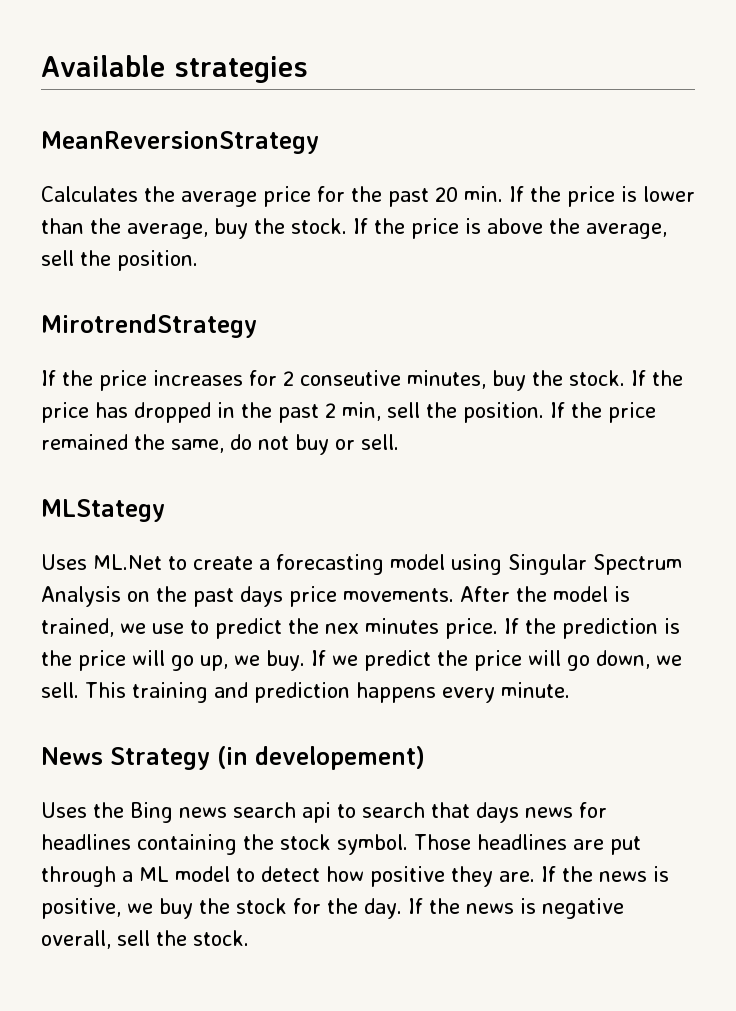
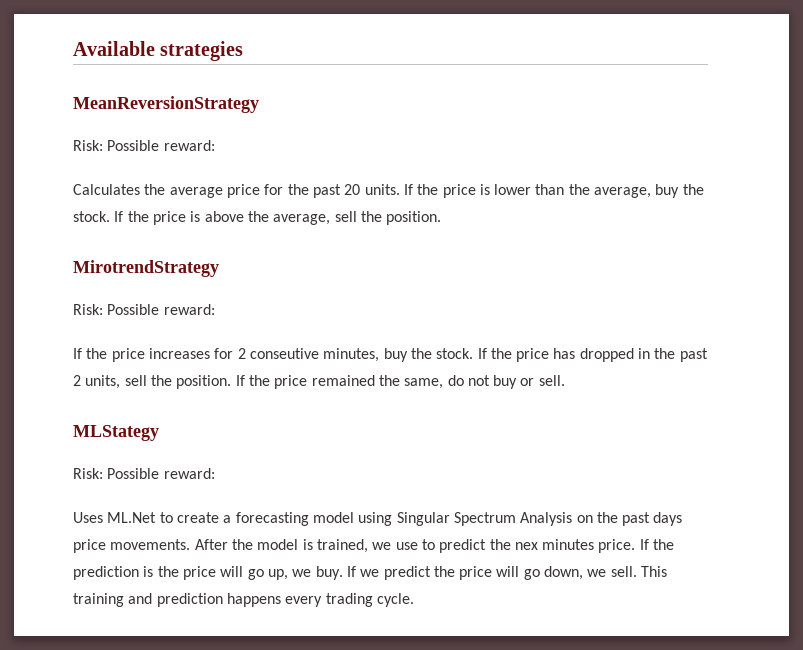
  MeanReversionStrategy
+ Risk: Possible reward:
- Calculates the average price for the past 20 min. If the price is lower than the average, buy the stock.
+ Calculates the average price for the past 20 units. If the price is lower than the average, buy the stock.
  MirotrendStrategy
+ Risk: Possible reward:
- If the price has dropped in the past 2 min, sell the position.
+ If the price has dropped in the past 2 units, sell the position.
  MLStategy
+ Risk: Possible reward:
- This training and prediction happens every minute.
- News Strategy (in developement)
- Uses the Bing news search api to search that days news for headlines containing the stock symbol. Those headlines are put through a ML model to detect how positive they are. If the news is positive, we buy the stock for the day. If the news is negative overall, sell the stock.
+ This training and prediction happens every trading cycle.

